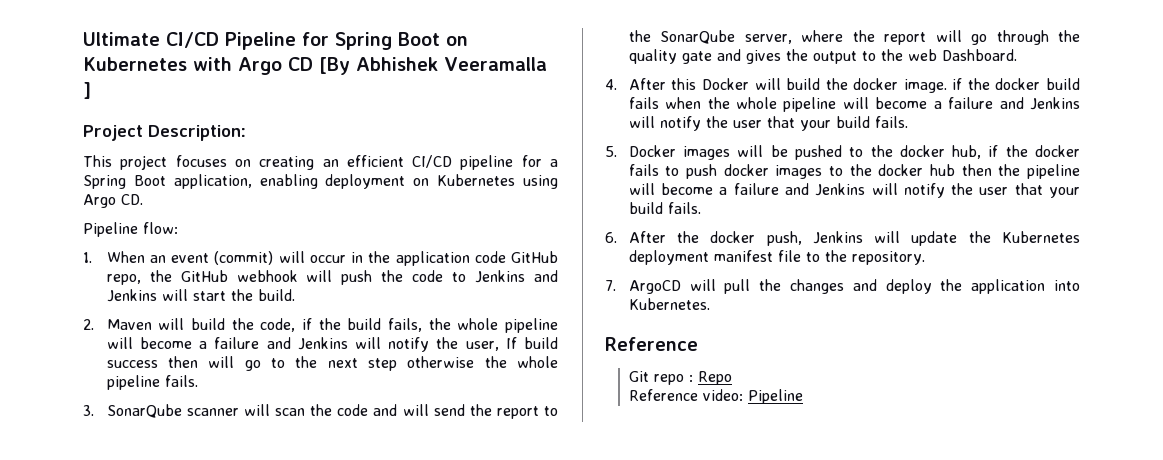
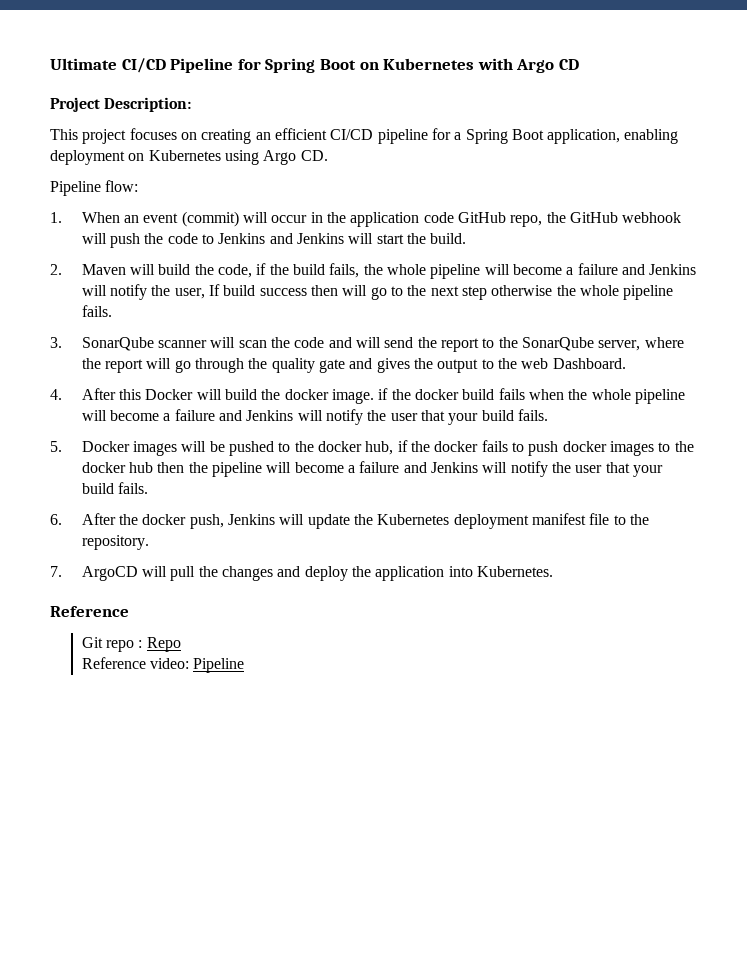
- Ultimate CI/CD Pipeline for Spring Boot on Kubernetes with Argo CD [By Abhishek Veeramalla ]
+ Ultimate CI/CD Pipeline for Spring Boot on Kubernetes with Argo CD

